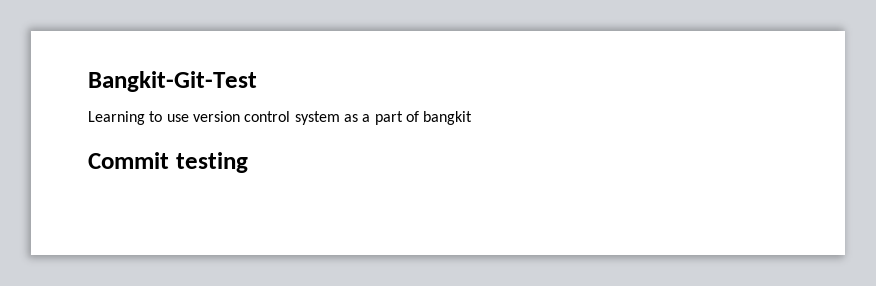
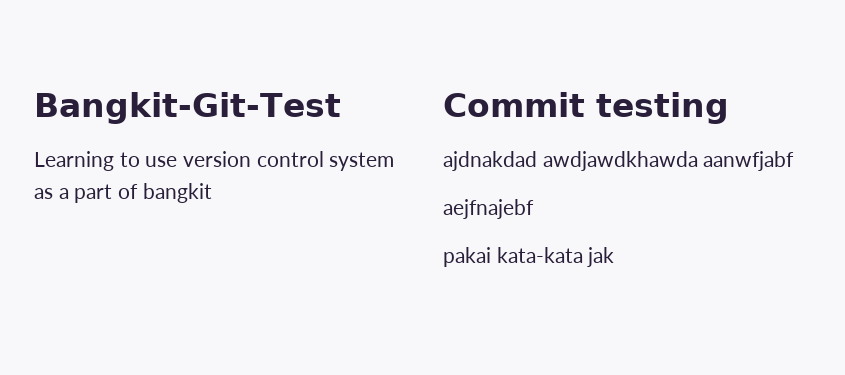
+ ajdnakdad awdjawdkhawda aanwfjabf
+ aejfnajebf
+ pakai kata-kata jak

